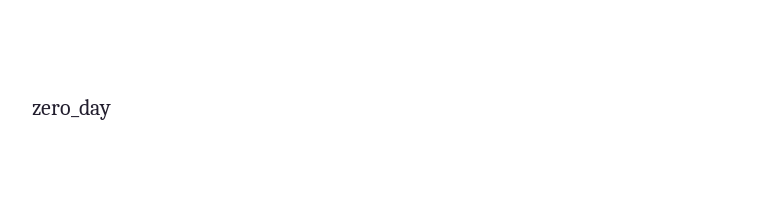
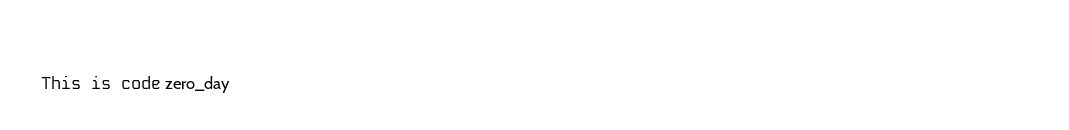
- zero_day
+ This is code zero_day

